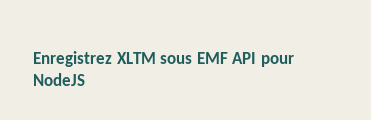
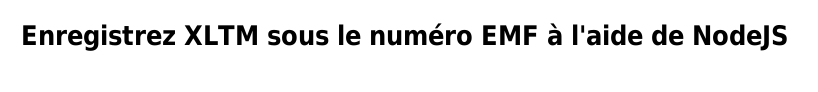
- Enregistrez XLTM sous EMF API pour NodeJS
+ Enregistrez XLTM sous le numéro EMF à l'aide de NodeJS

